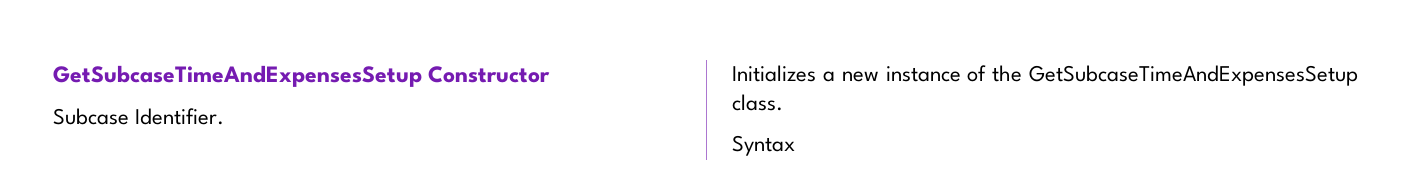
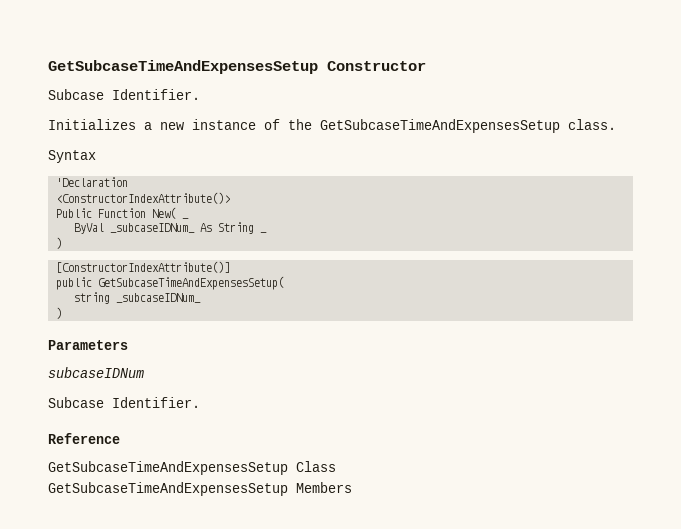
+ 'Declaration
+ <ConstructorIndexAttribute()>
+ Public Function New( _
+ ByVal _subcaseIDNum_ As String _
+ )
+ [ConstructorIndexAttribute()]
+ public GetSubcaseTimeAndExpensesSetup(
+ string _subcaseIDNum_
+ )
+ Parameters
+ subcaseIDNum
+ Subcase Identifier.
+ Reference
+ GetSubcaseTimeAndExpensesSetup Class
+ GetSubcaseTimeAndExpensesSetup Members

